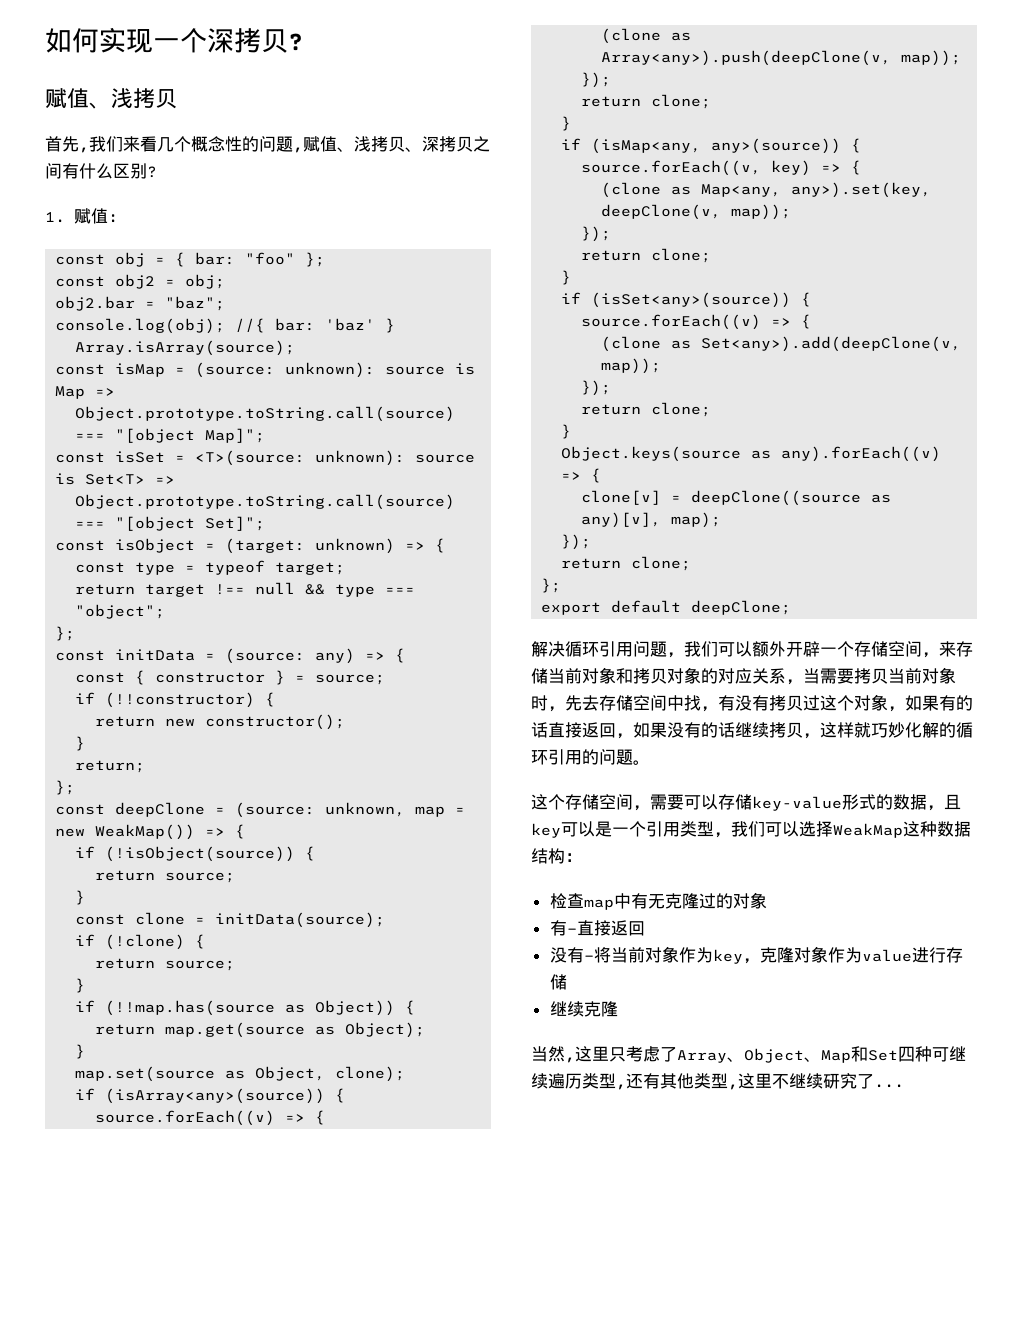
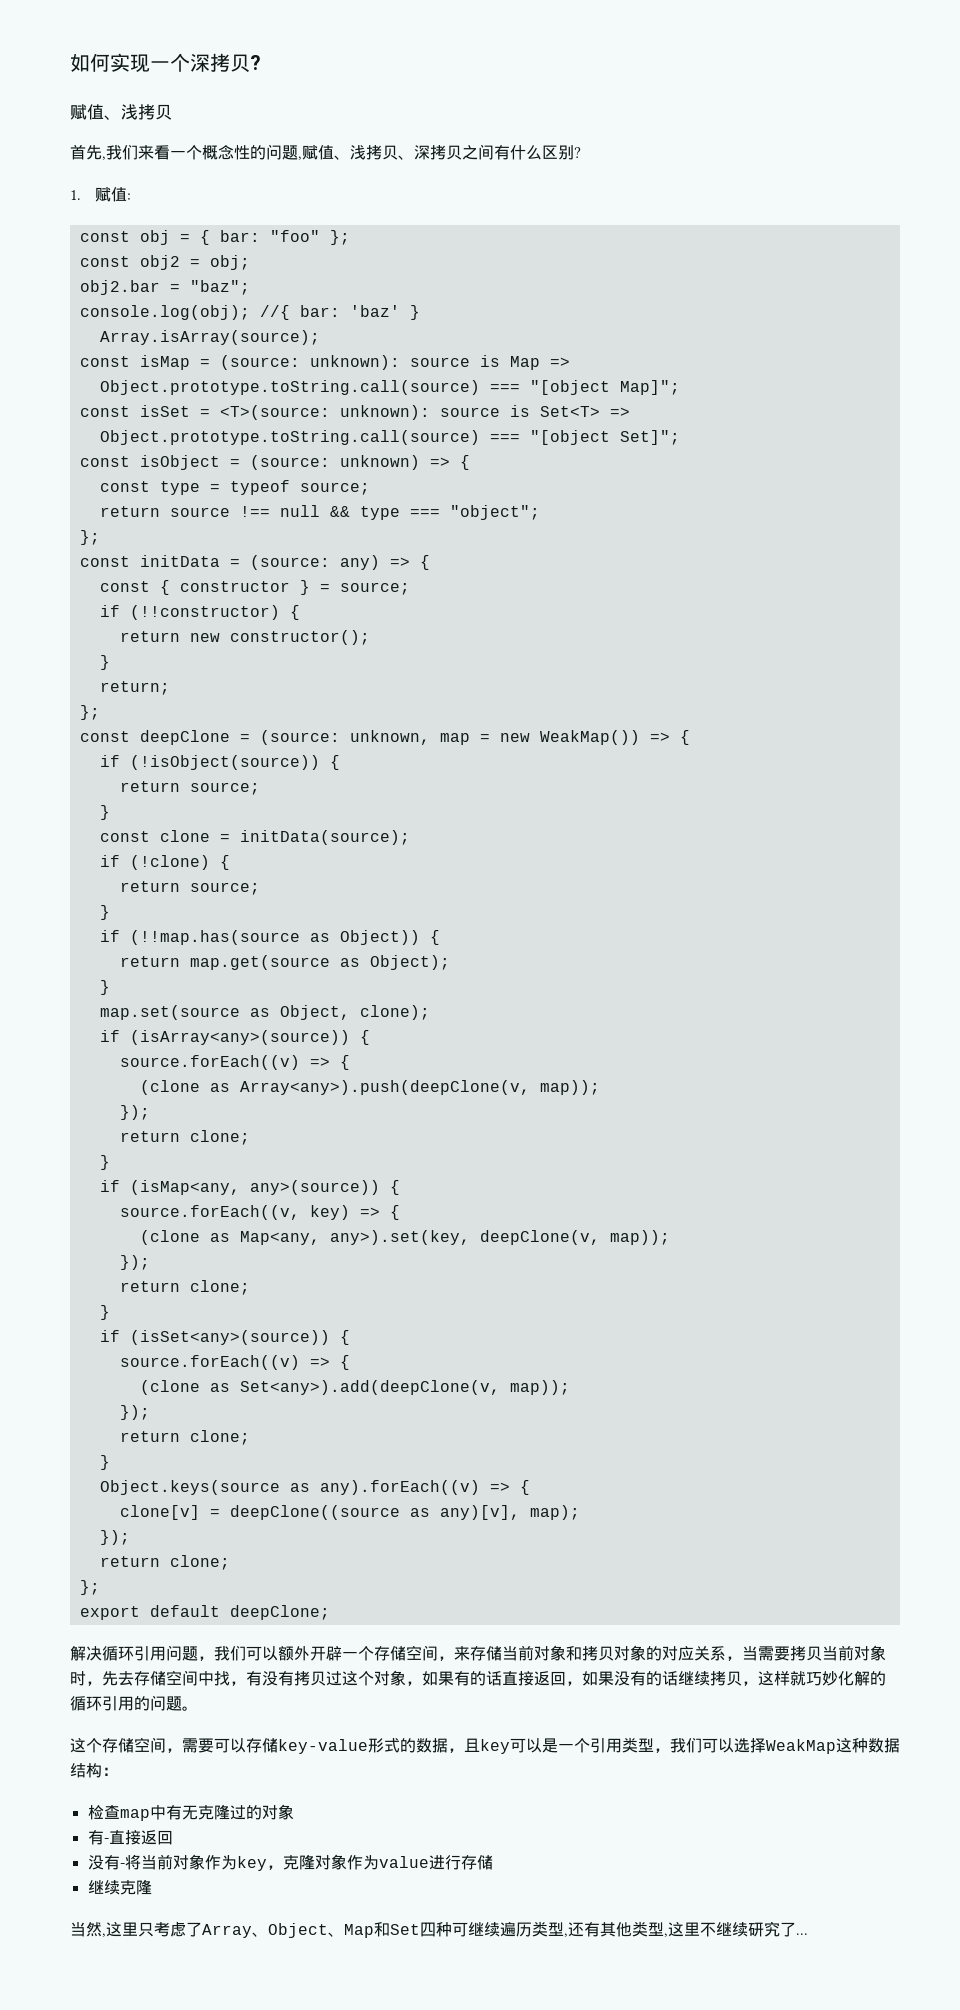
- 首先,我们来看几个概念性的问题,赋值、浅拷贝、深拷贝之间有什么区别?
+ 首先,我们来看一个概念性的问题,赋值、浅拷贝、深拷贝之间有什么区别?
- const isObject = (target: unknown) => {
+ const isObject = (source: unknown) => {
- const type = typeof target;
- return target !== null && type === "object";
+ const type = typeof source;
+ return source !== null && type === "object";

